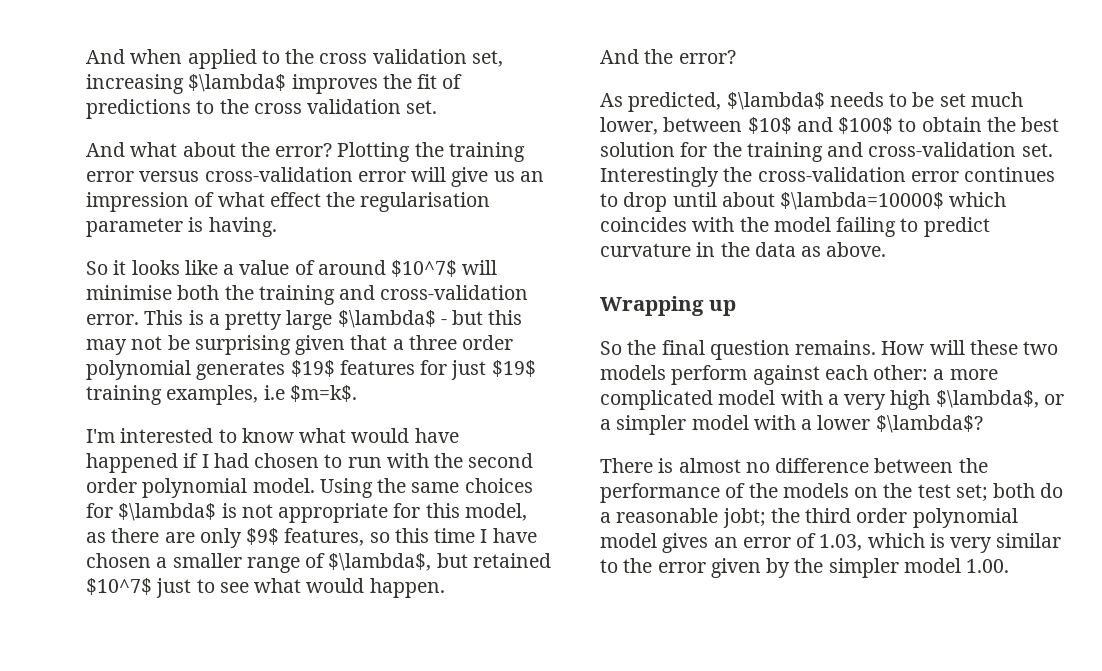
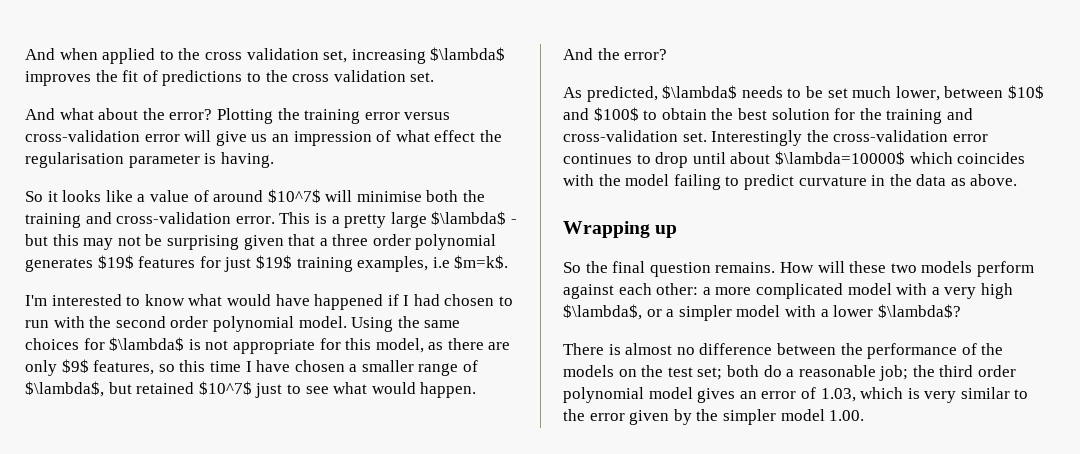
- There is almost no difference between the performance of the models on the test set; both do a reasonable jobt; the third order polynomial model gives an error of 1.03, which is very similar to the error given by the simpler model 1.00.
+ There is almost no difference between the performance of the models on the test set; both do a reasonable job; the third order polynomial model gives an error of 1.03, which is very similar to the error given by the simpler model 1.00.

